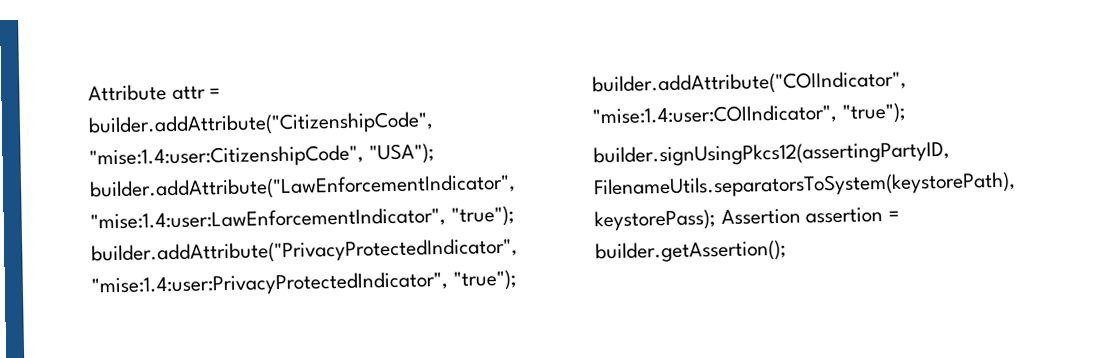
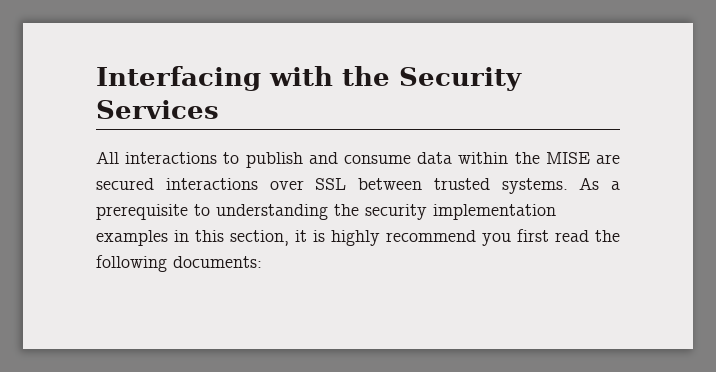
- Attribute attr = builder.addAttribute("CitizenshipCode", "mise:1.4:user:CitizenshipCode", "USA"); builder.addAttribute("LawEnforcementIndicator", "mise:1.4:user:LawEnforcementIndicator", "true"); builder.addAttribute("PrivacyProtectedIndicator", "mise:1.4:user:PrivacyProtectedIndicator", "true"); builder.addAttribute("COIIndicator", "mise:1.4:user:COIIndicator", "true");
- builder.signUsingPkcs12(assertingPartyID, FilenameUtils.separatorsToSystem(keystorePath), keystorePass); Assertion assertion = builder.getAssertion();
+ Interfacing with the Security Services
+ All interactions to publish and consume data within the MISE are secured interactions over SSL between trusted systems. As a prerequisite to understanding the security implementation examples in this section, it is highly recommend you first read the following documents:

